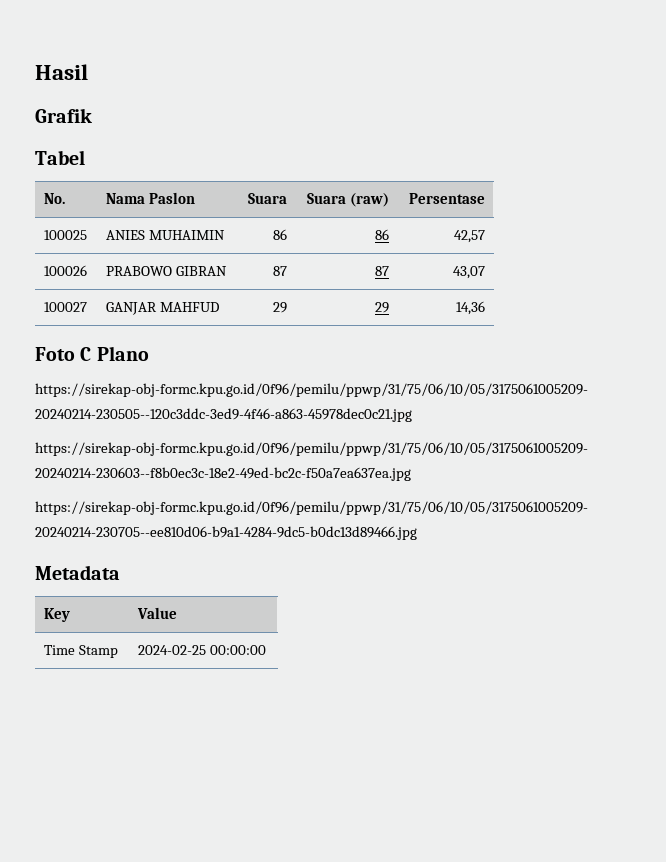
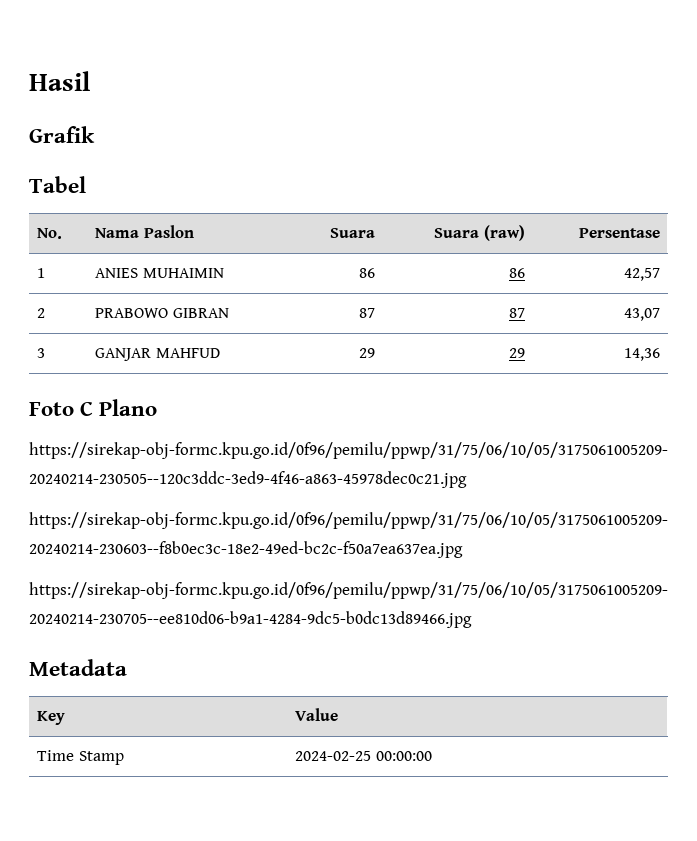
- 100025 | ANIES MUHAIMIN | 86 | 86 | 42,57
+ 1 | ANIES MUHAIMIN | 86 | 86 | 42,57
- 100026 | PRABOWO GIBRAN | 87 | 87 | 43,07
+ 2 | PRABOWO GIBRAN | 87 | 87 | 43,07
- 100027 | GANJAR MAHFUD | 29 | 29 | 14,36
+ 3 | GANJAR MAHFUD | 29 | 29 | 14,36

